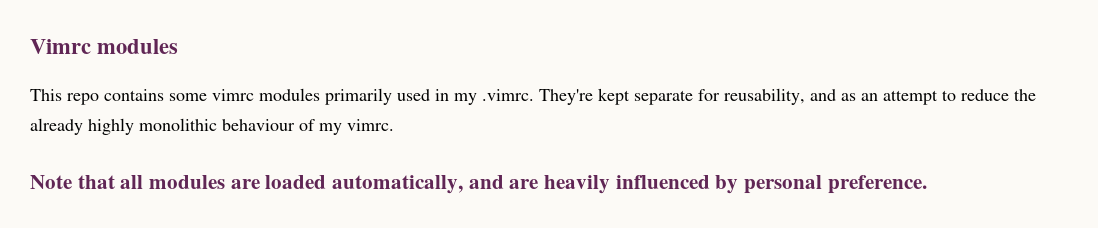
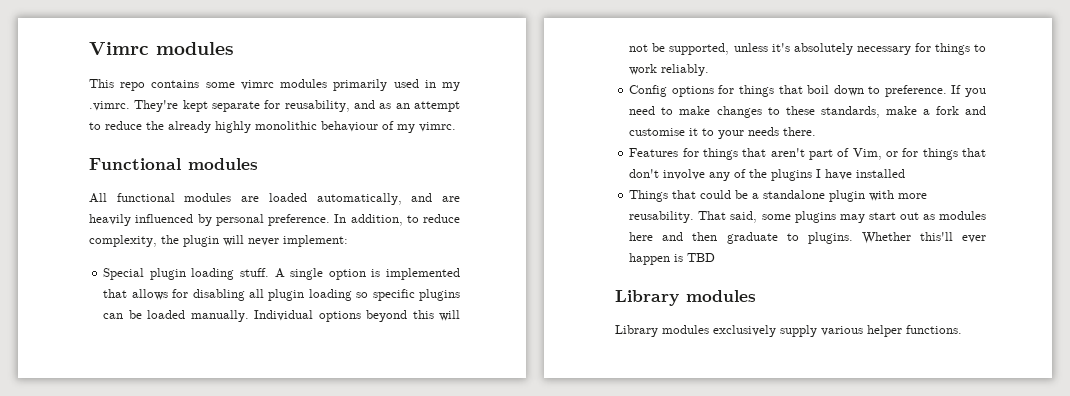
- Note that all modules are loaded automatically, and are heavily influenced by personal preference.
+ Functional modules
+ All functional modules are loaded automatically, and are heavily influenced by personal preference.
+ In addition, to reduce complexity, the plugin will never implement:
+ Special plugin loading stuff. A single option is implemented that allows for disabling all plugin loading so specific plugins can be loaded manually. Individual options beyond this will not be supported, unless it's absolutely necessary for things to work reliably.
+ Config options for things that boil down to preference. If you need to make changes to these standards, make a fork and customise it to your needs there.
+ Features for things that aren't part of Vim, or for things that don't involve any of the plugins I have installed
+ Things that could be a standalone plugin with more reusability. That said, some plugins may start out as modules here and then graduate to plugins. Whether this'll ever happen is TBD
+ Library modules
+ Library modules exclusively supply various helper functions.

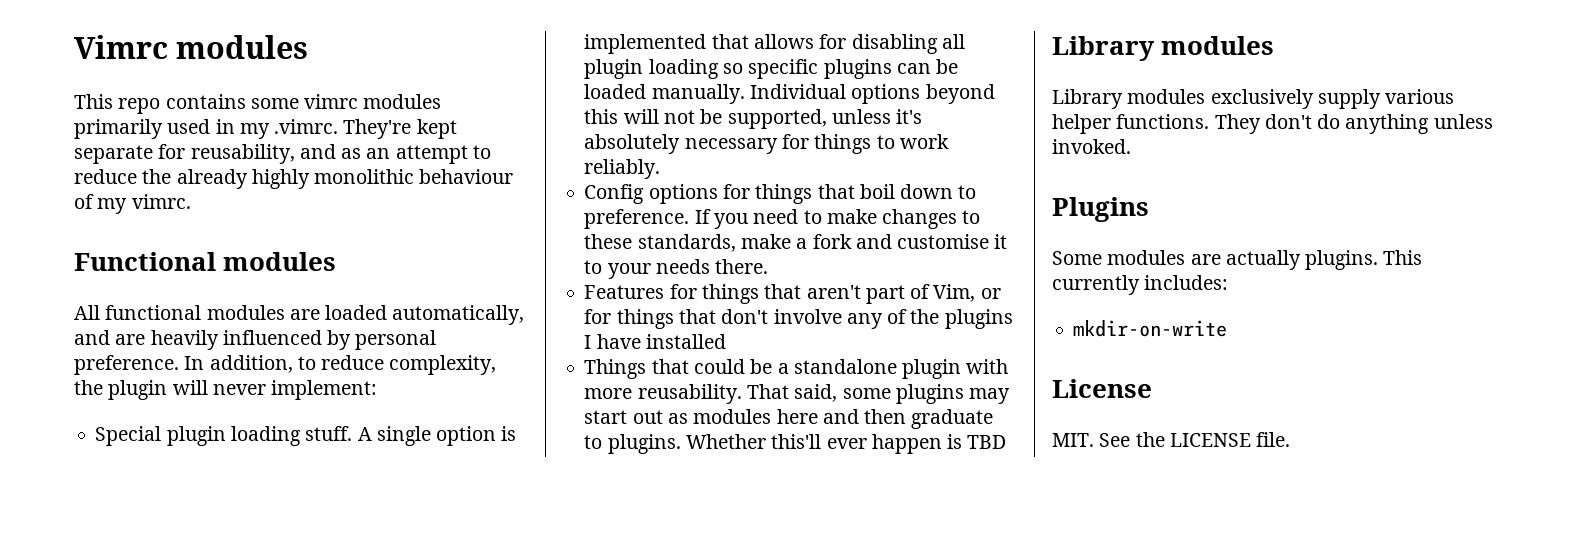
+ They don't do anything unless invoked.
+ Plugins
+ Some modules are actually plugins. This currently includes:
+ mkdir-on-write
+ License
+ MIT. See the LICENSE file.

